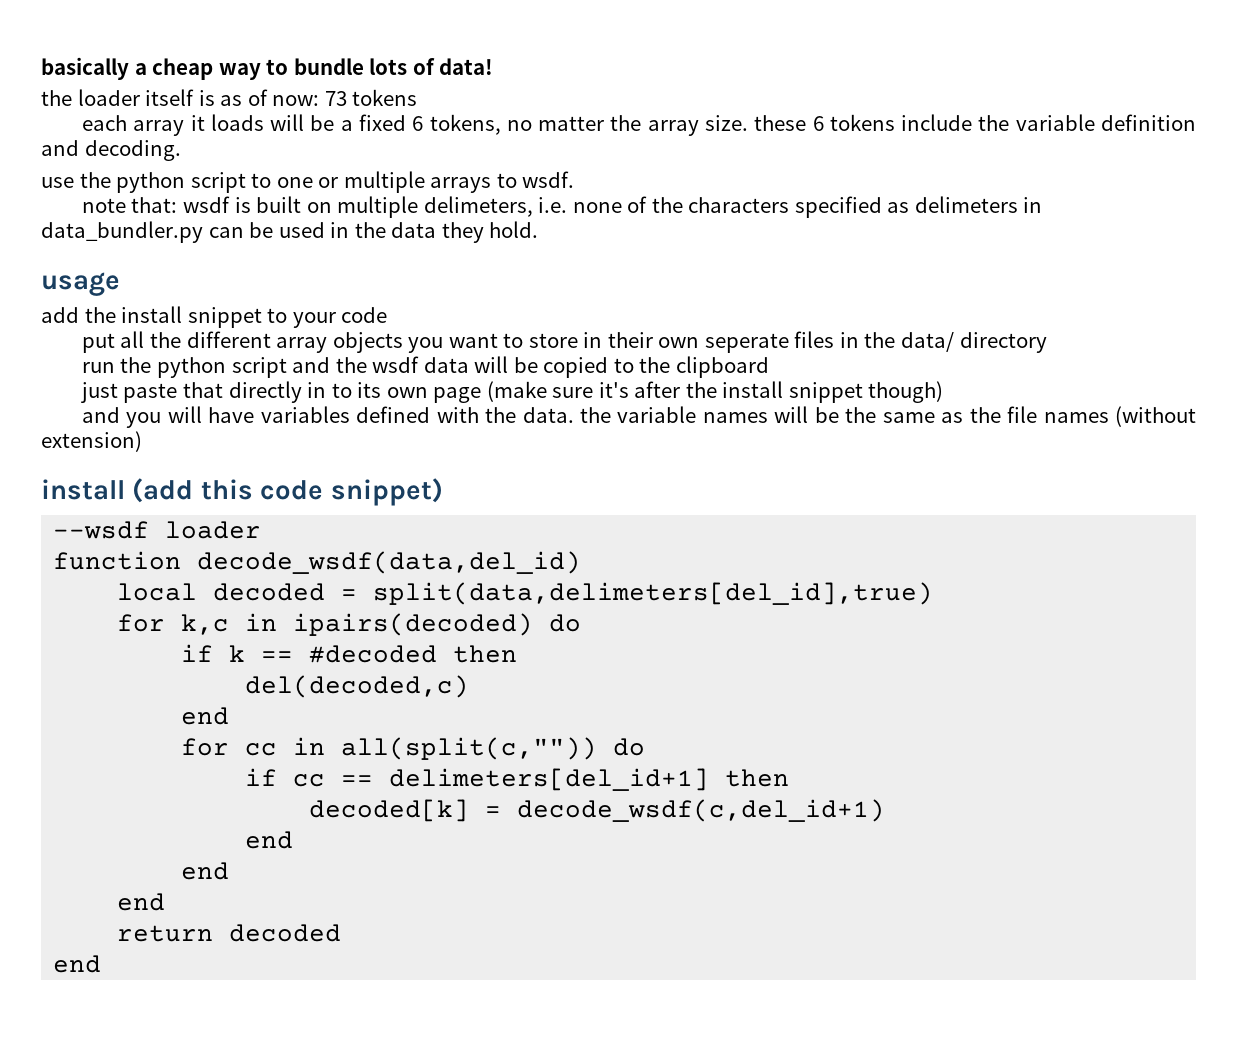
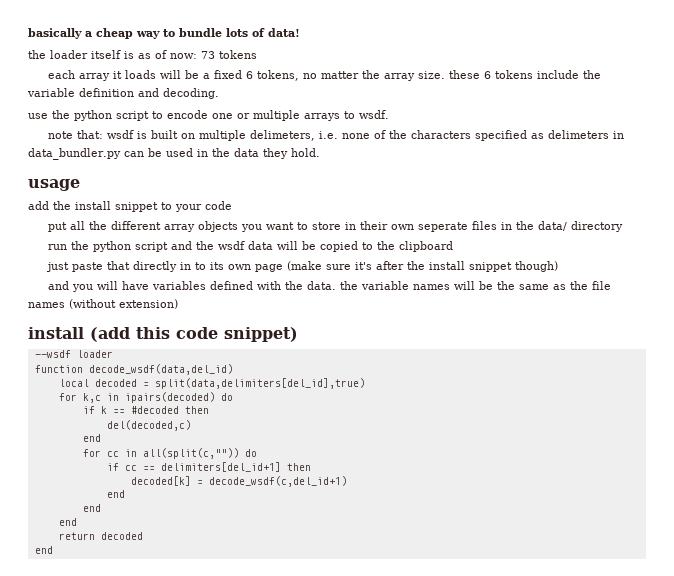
- use the python script to one or multiple arrays to wsdf.
+ use the python script to encode one or multiple arrays to wsdf.
- local decoded = split(data,delimeters[del_id],true)
+ local decoded = split(data,delimiters[del_id],true)
- if cc == delimeters[del_id+1] then
+ if cc == delimiters[del_id+1] then

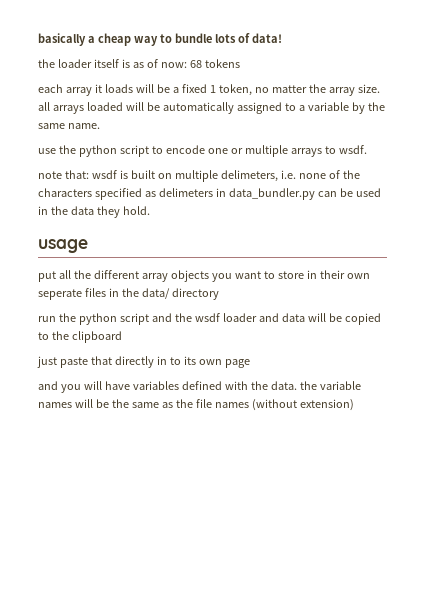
- the loader itself is as of now: 73 tokens
+ the loader itself is as of now: 68 tokens
- each array it loads will be a fixed 6 tokens, no matter the array size. these 6 tokens include the variable definition and decoding.
+ each array it loads will be a fixed 1 token, no matter the array size. all arrays loaded will be automatically assigned to a variable by the same name.
- add the install snippet to your code
- run the python script and the wsdf data will be copied to the clipboard
+ run the python script and the wsdf loader and data will be copied to the clipboard
- just paste that directly in to its own page (make sure it's after the install snippet though)
+ just paste that directly in to its own page
- install (add this code snippet)
- --wsdf loader
- function decode_wsdf(data,del_id)
- local decoded = split(data,delimiters[del_id],true)
- for k,c in ipairs(decoded) do
- if k == #decoded then
- del(decoded,c)
- end
- for cc in all(split(c,"")) do
- if cc == delimiters[del_id+1] then
- decoded[k] = decode_wsdf(c,del_id+1)
- end
- end
- end
- return decoded
- end

